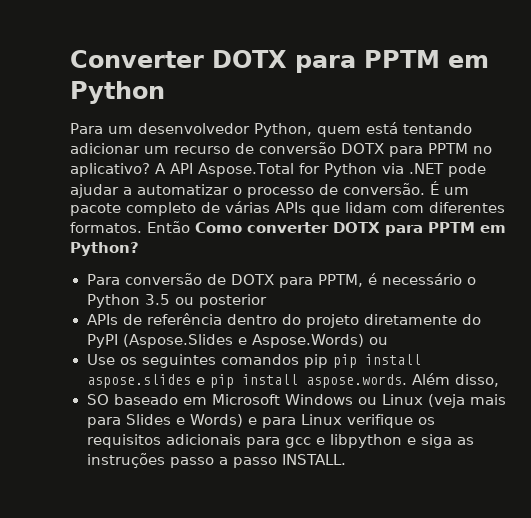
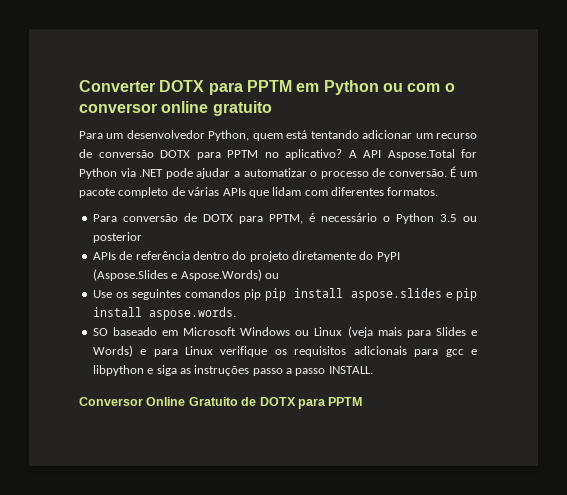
- Converter DOTX para PPTM em Python
+ Converter DOTX para PPTM em Python ou com o conversor online gratuito
- Então Como converter DOTX para PPTM em Python?
- Use os seguintes comandos pip pip install aspose.slides e pip install aspose.words. Além disso,
+ Use os seguintes comandos pip pip install aspose.slides e pip install aspose.words.
+ Conversor Online Gratuito de DOTX para PPTM

